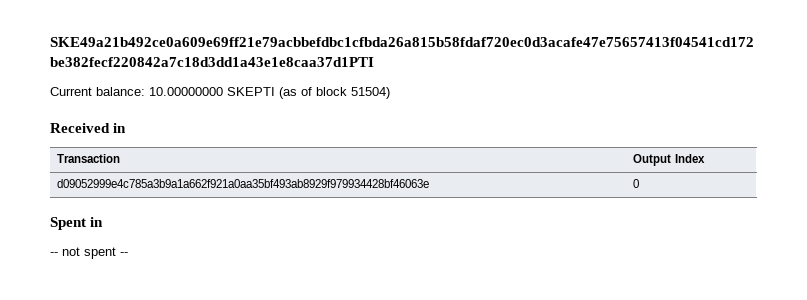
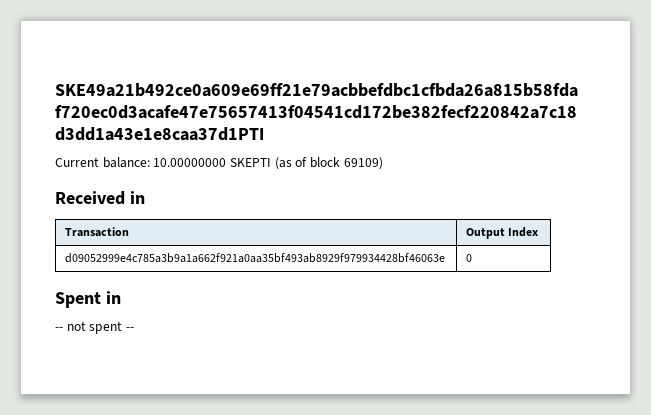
- Current balance: 10.00000000 SKEPTI (as of block 51504)
+ Current balance: 10.00000000 SKEPTI (as of block 69109)

